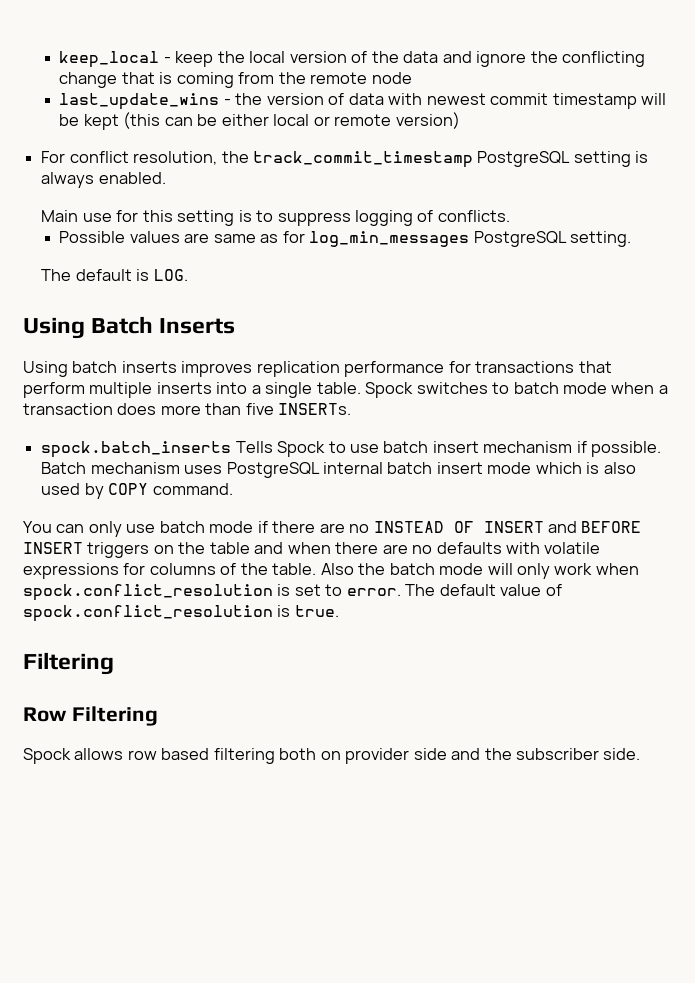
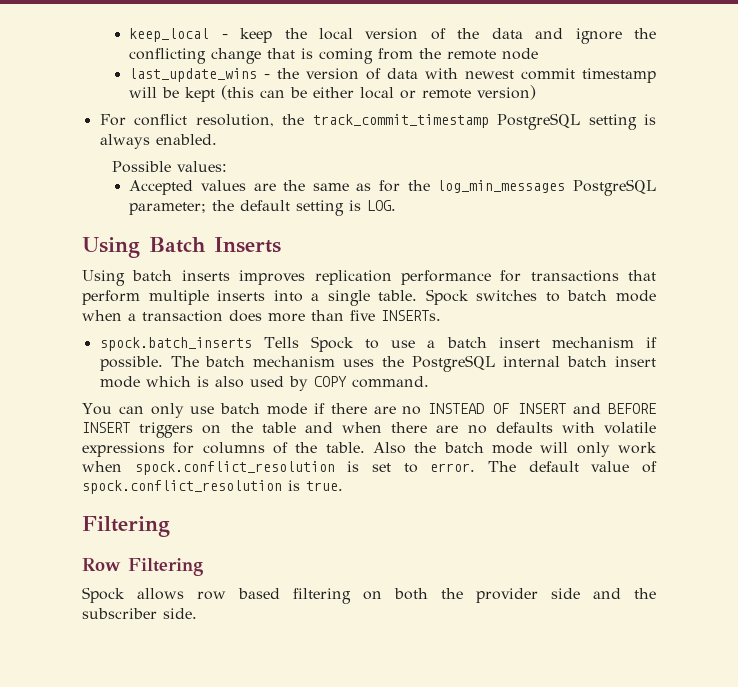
- Main use for this setting is to suppress logging of conflicts.
- Possible values are same as for log_min_messages PostgreSQL setting.
- The default is LOG.
+ Possible values:
+ Accepted values are the same as for the log_min_messages PostgreSQL parameter; the default setting is LOG.
- spock.batch_inserts Tells Spock to use batch insert mechanism if possible.
+ spock.batch_inserts Tells Spock to use a batch insert mechanism if possible.
- Batch mechanism uses PostgreSQL internal batch insert mode which is also used by COPY command.
+ The batch mechanism uses the PostgreSQL internal batch insert mode which is also used by COPY command.
- Spock allows row based filtering both on provider side and the subscriber side.
+ Spock allows row based filtering on both the provider side and the subscriber side.

